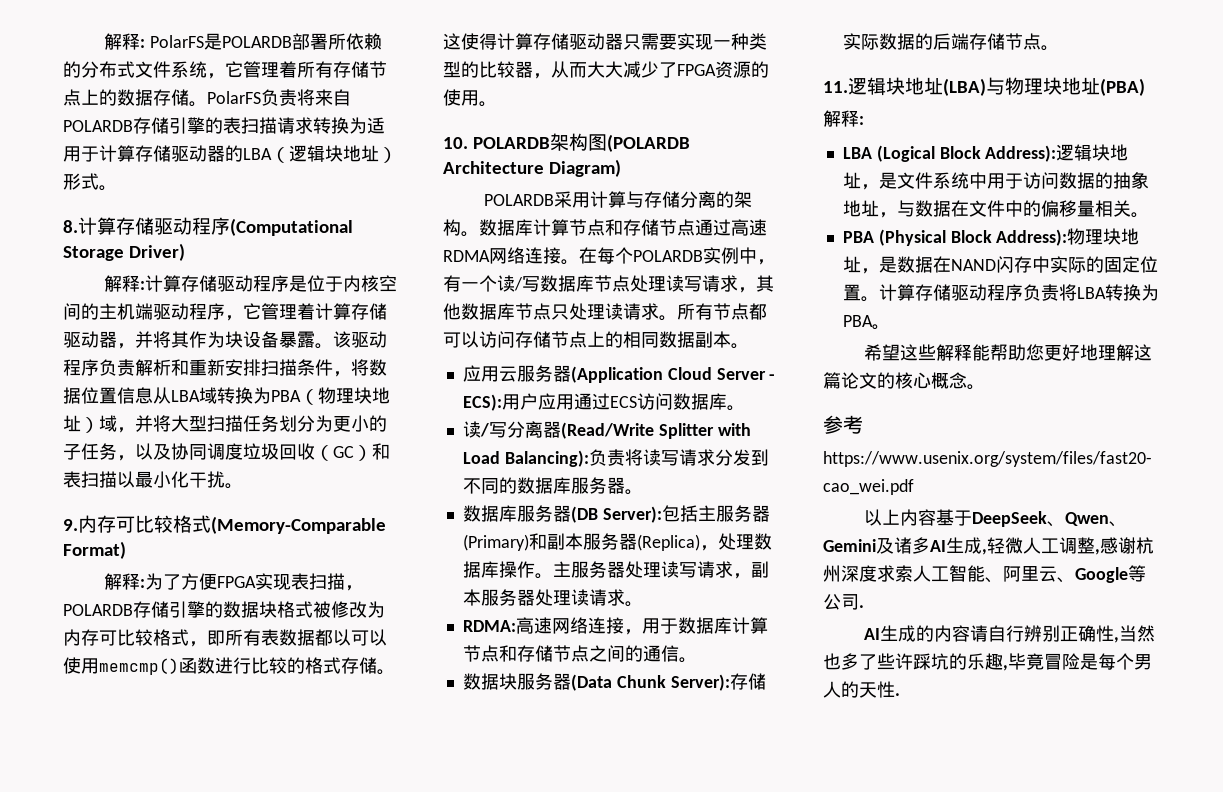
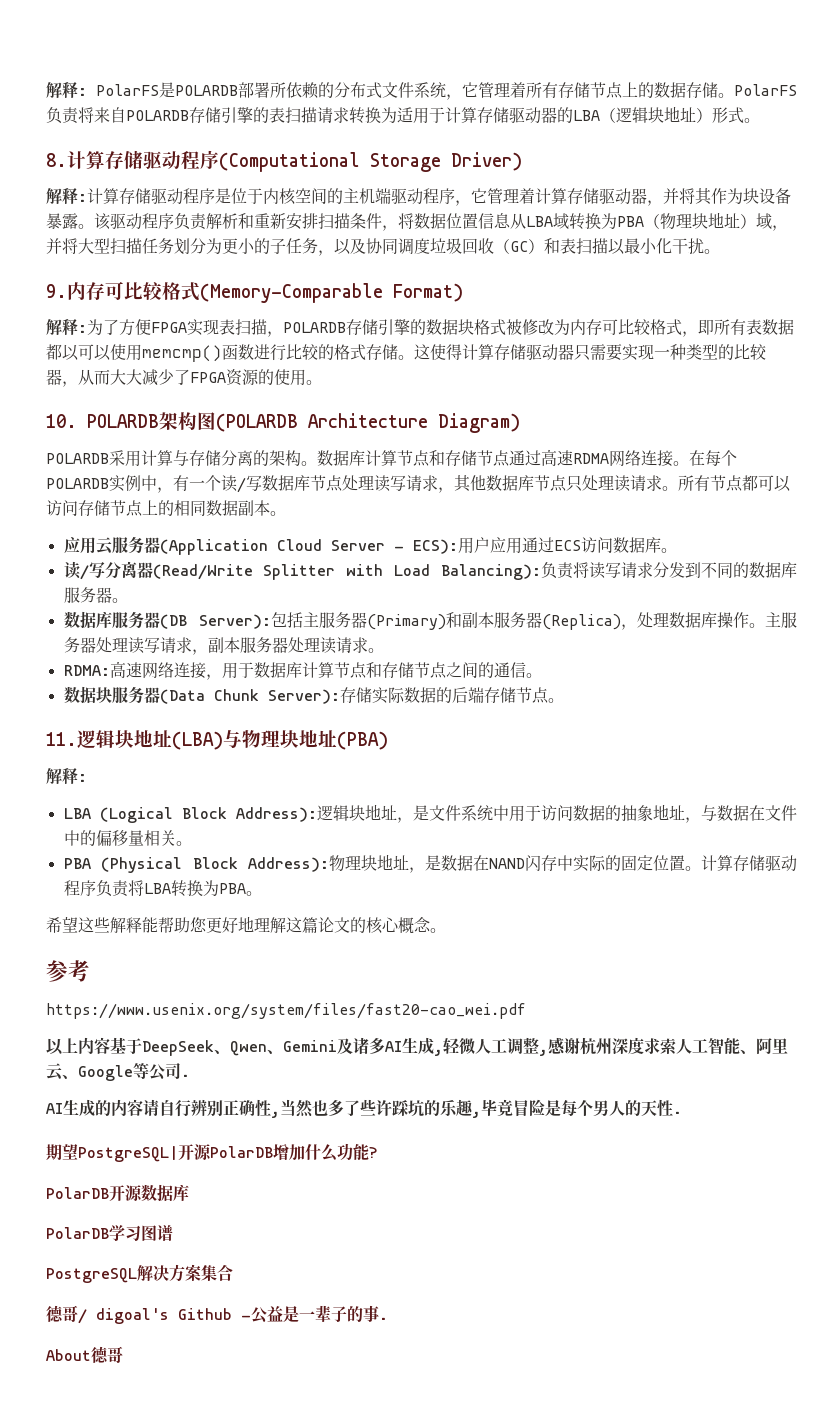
+ 期望PostgreSQL|开源PolarDB增加什么功能?
+ PolarDB开源数据库
+ PolarDB学习图谱
+ PostgreSQL解决方案集合
+ 德哥/ digoal's Github -公益是一辈子的事.
+ About德哥

